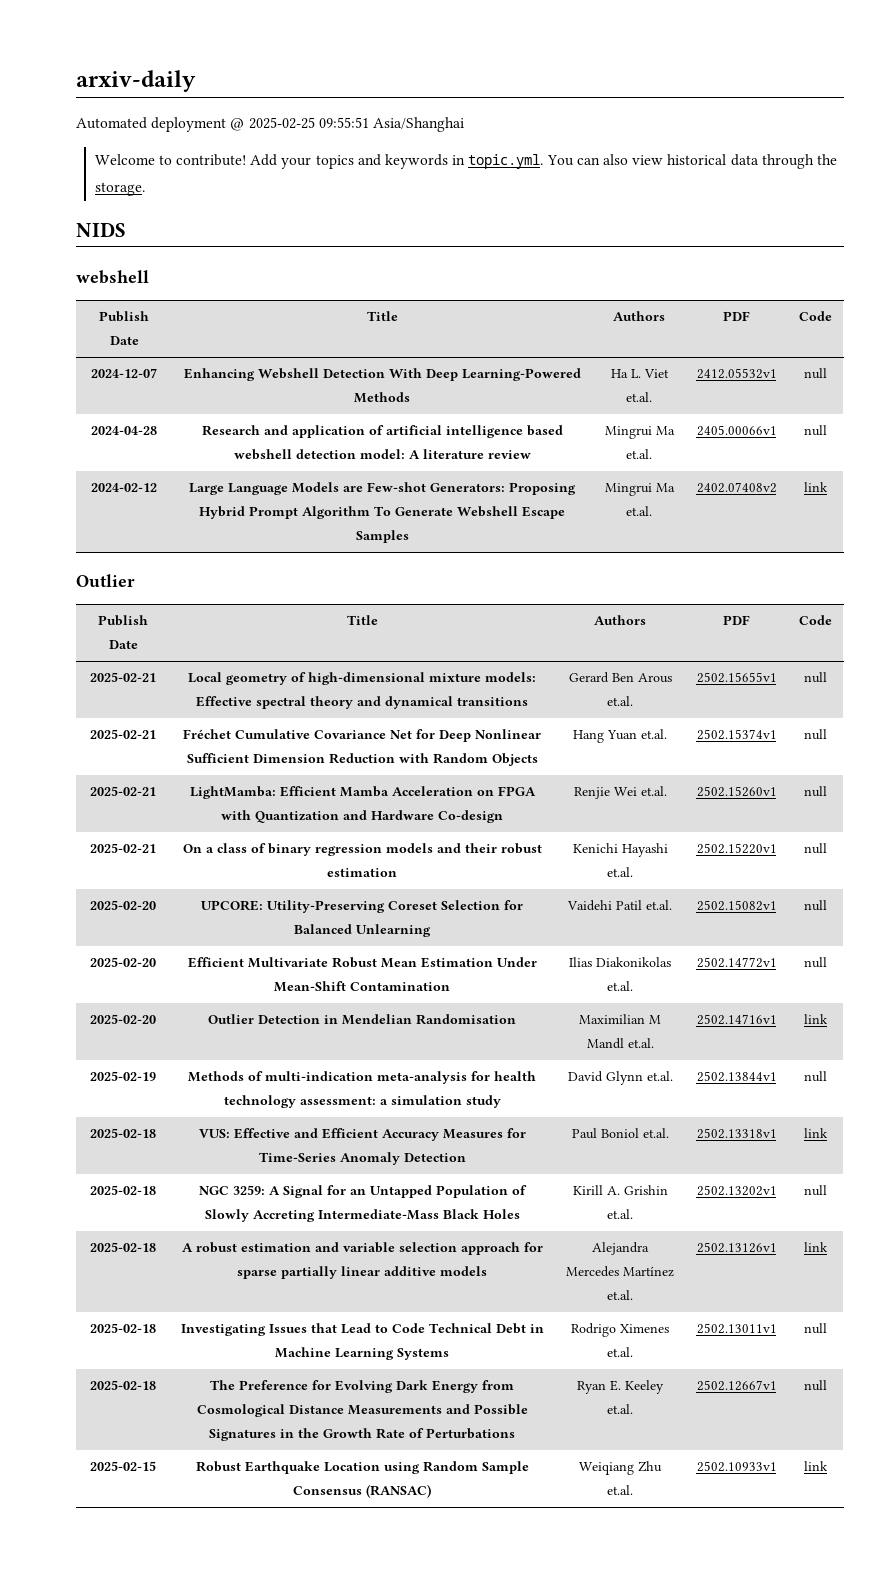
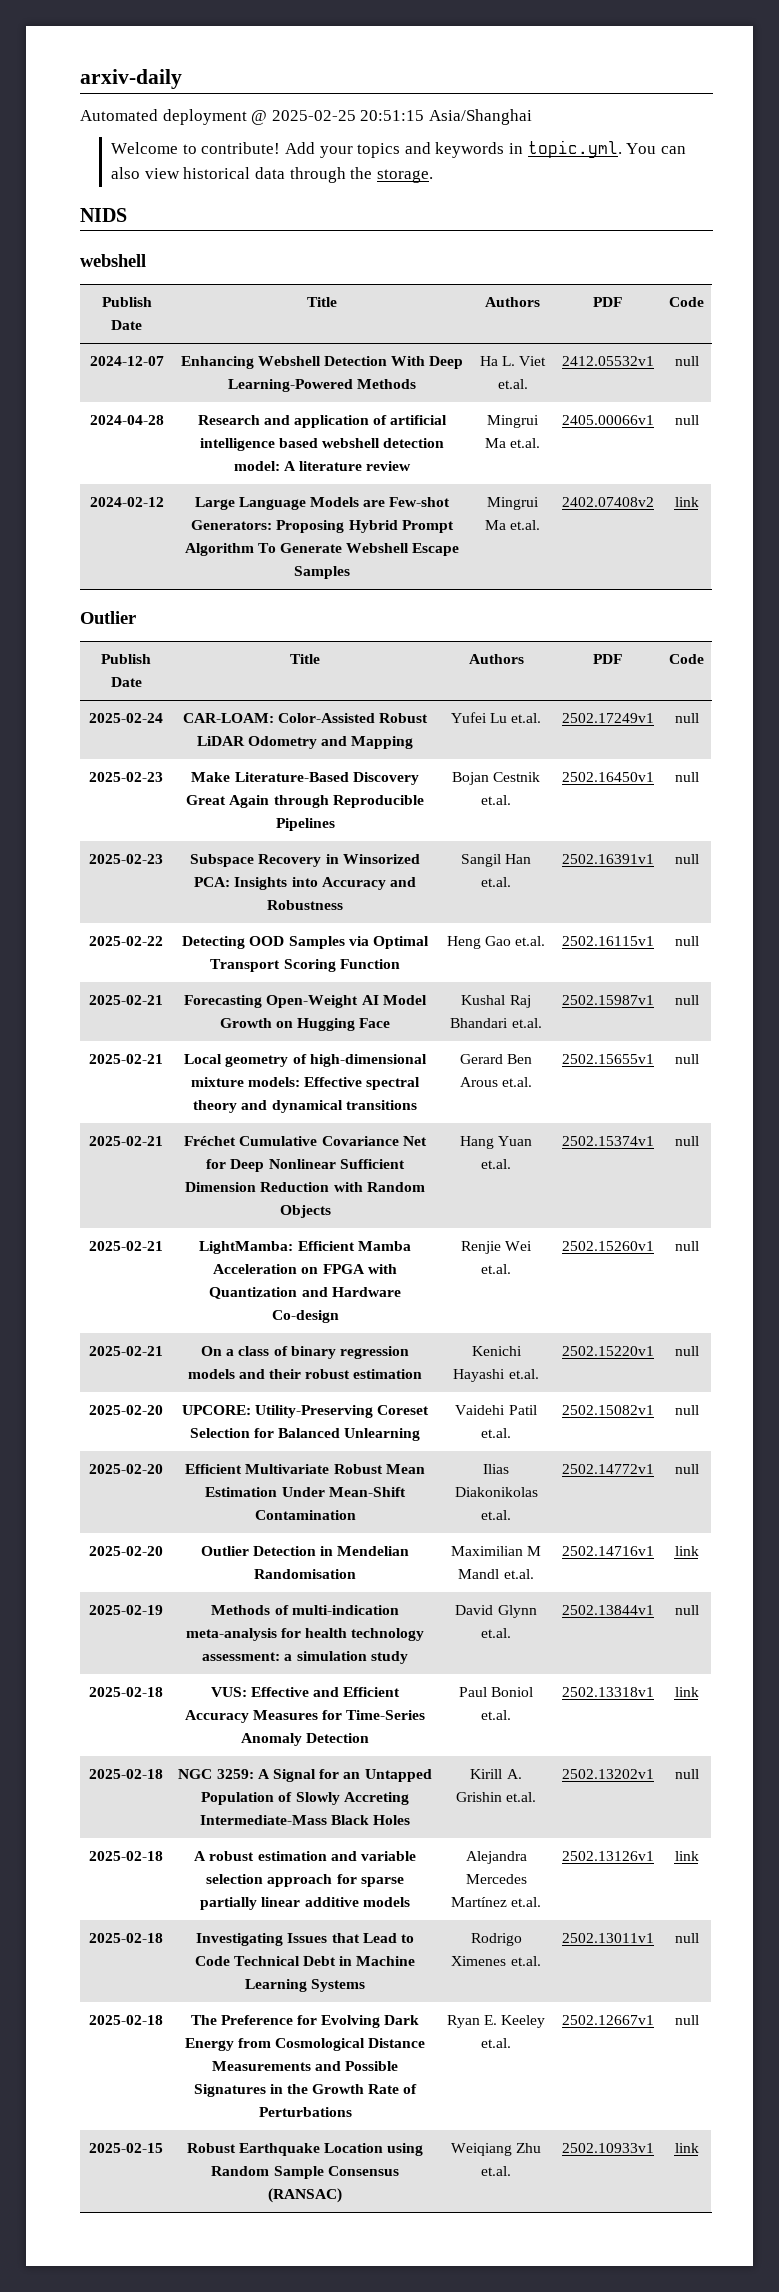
- Automated deployment @ 2025-02-25 09:55:51 Asia/Shanghai
+ Automated deployment @ 2025-02-25 20:51:15 Asia/Shanghai
+ 2025-02-24 | CAR-LOAM: Color-Assisted Robust LiDAR Odometry and Mapping | Yufei Lu et.al. | 2502.17249v1 | null
+ 2025-02-23 | Make Literature-Based Discovery Great Again through Reproducible Pipelines | Bojan Cestnik et.al. | 2502.16450v1 | null
+ 2025-02-23 | Subspace Recovery in Winsorized PCA: Insights into Accuracy and Robustness | Sangil Han et.al. | 2502.16391v1 | null
+ 2025-02-22 | Detecting OOD Samples via Optimal Transport Scoring Function | Heng Gao et.al. | 2502.16115v1 | null
+ 2025-02-21 | Forecasting Open-Weight AI Model Growth on Hugging Face | Kushal Raj Bhandari et.al. | 2502.15987v1 | null

